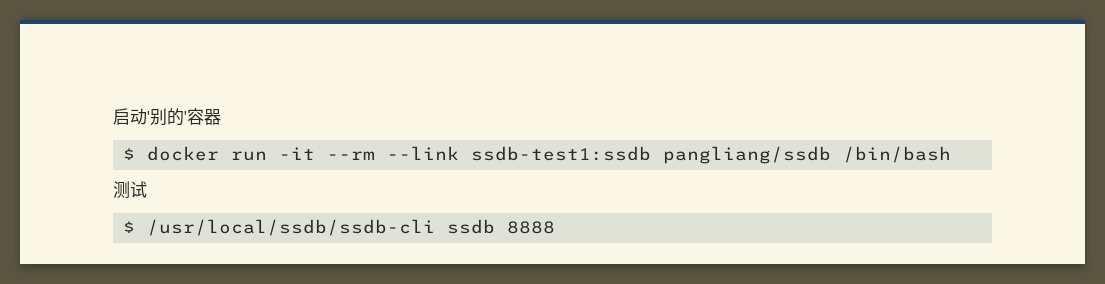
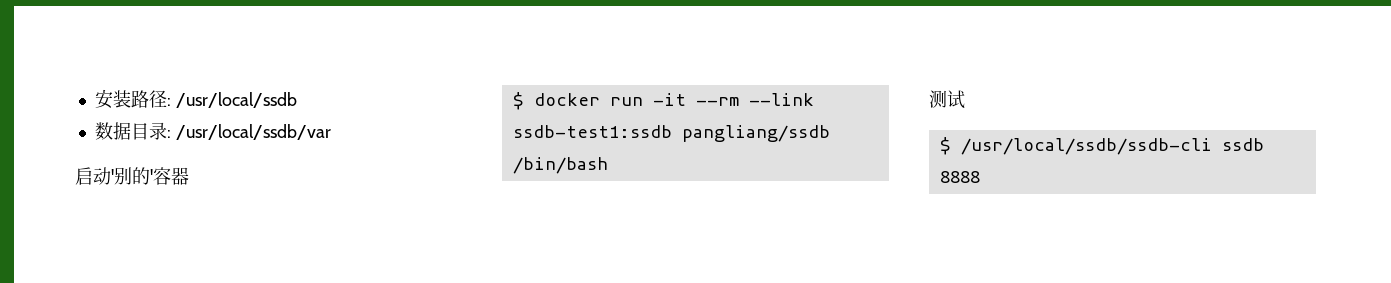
+ 安装路径: /usr/local/ssdb
+ 数据目录: /usr/local/ssdb/var

